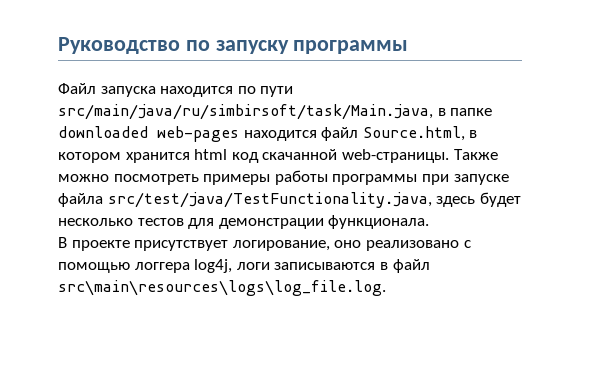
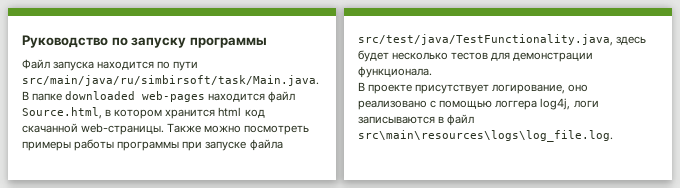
- Файл запуска находится по пути src/main/java/ru/simbirsoft/task/Main.java, в папке downloaded web-pages находится файл Source.html, в котором хранится html код скачанной web-страницы.
+ Файл запуска находится по пути src/main/java/ru/simbirsoft/task/Main.java. В папке downloaded web-pages находится файл Source.html, в котором хранится html код скачанной web-страницы.

